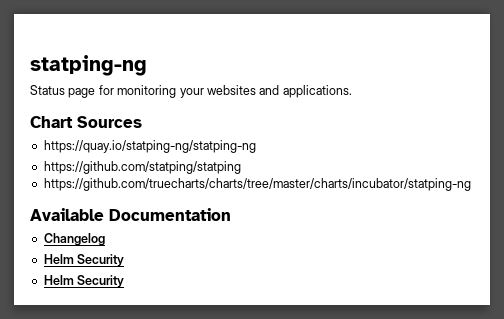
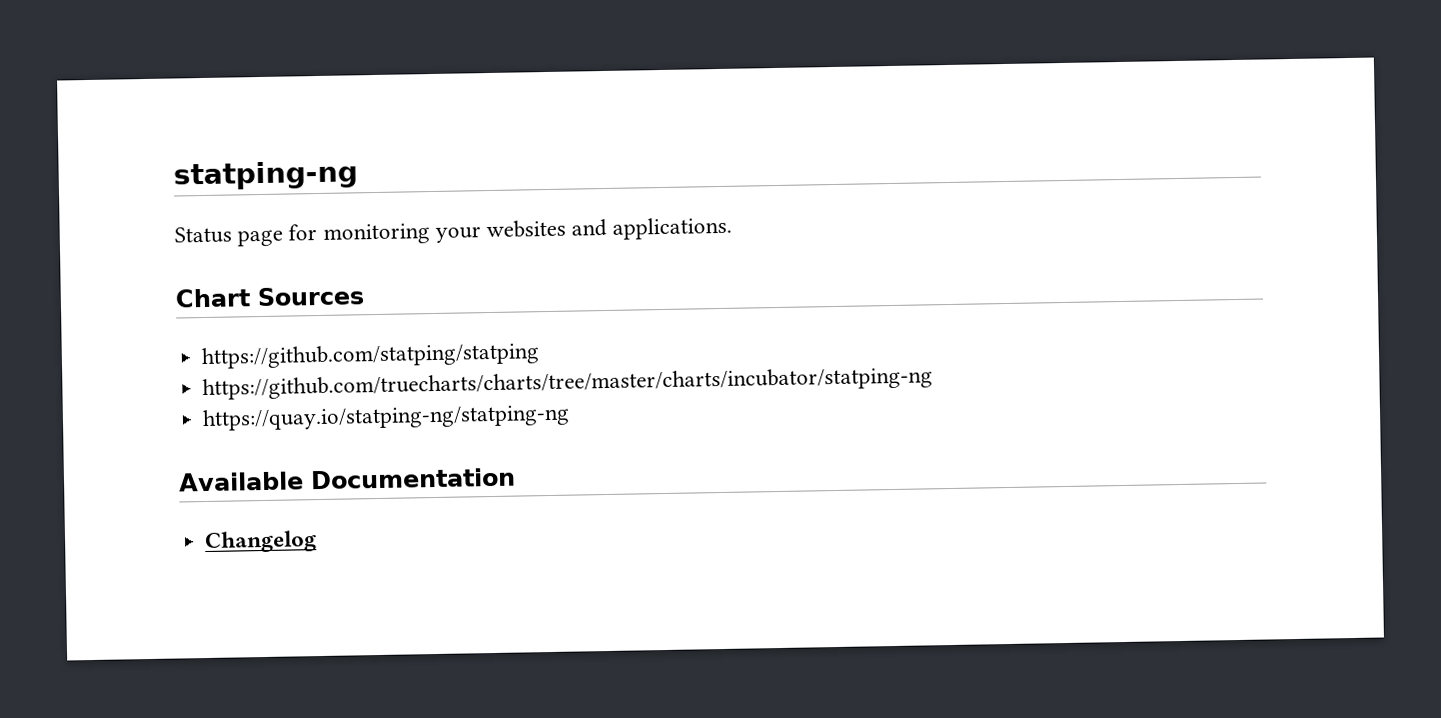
- https://quay.io/statping-ng/statping-ng
+ https://quay.io/statping-ng/statping-ng
  Changelog
- Helm Security
- Helm Security

